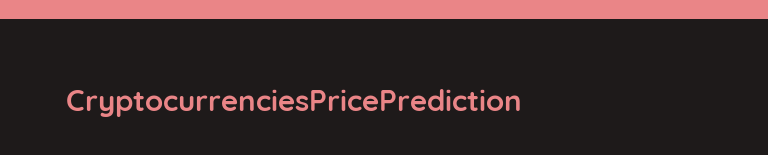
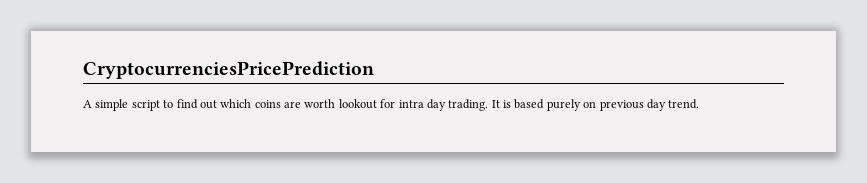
+ A simple script to find out which coins are worth lookout for intra day trading. It is based purely on previous day trend.

